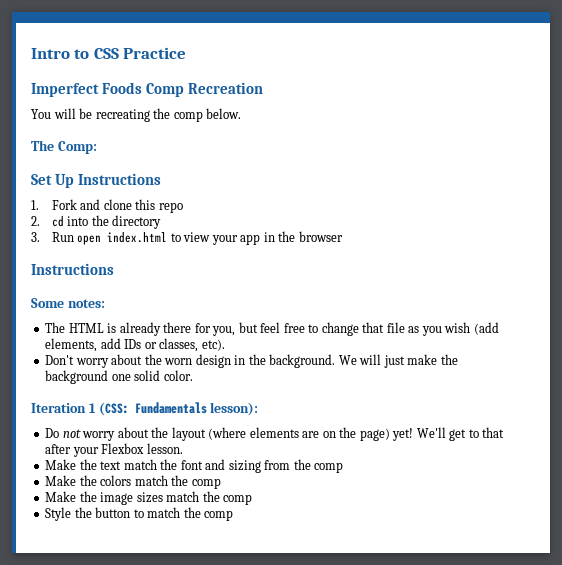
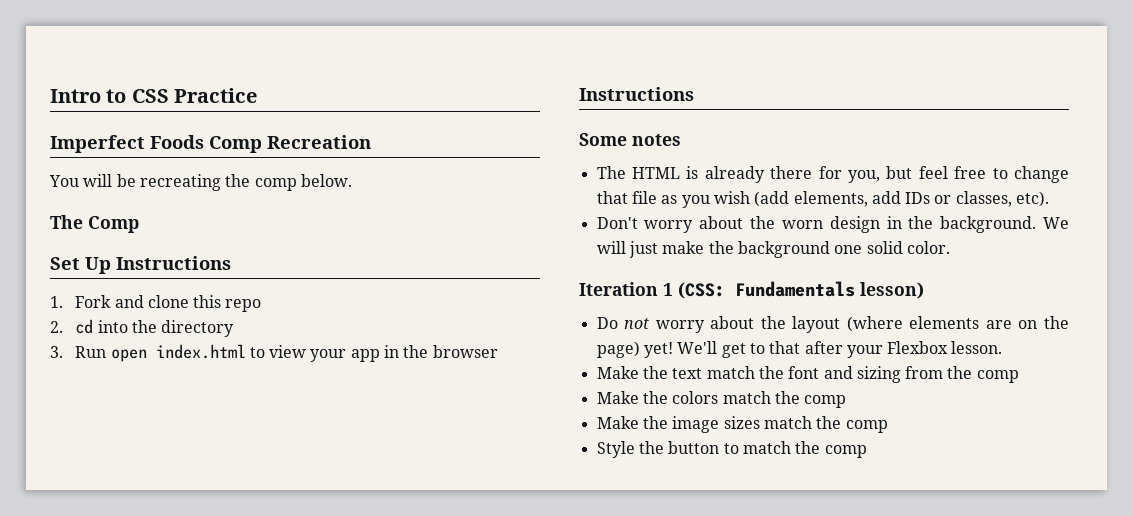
- The Comp:
+ The Comp
- Some notes:
+ Some notes
- Iteration 1 (CSS: Fundamentals lesson):
+ Iteration 1 (CSS: Fundamentals lesson)

